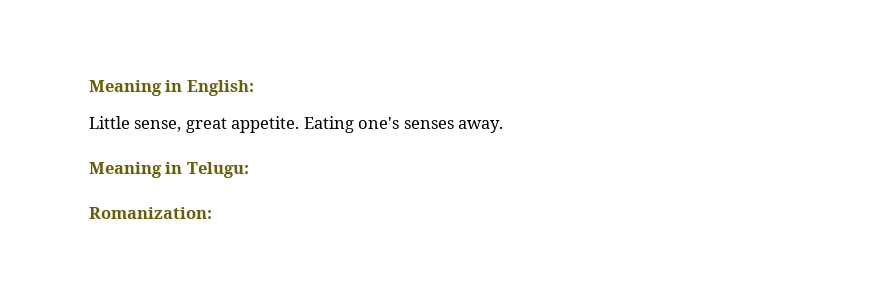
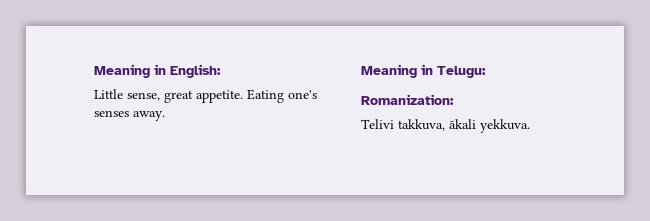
+ Telivi takkuva, ākali yekkuva.

